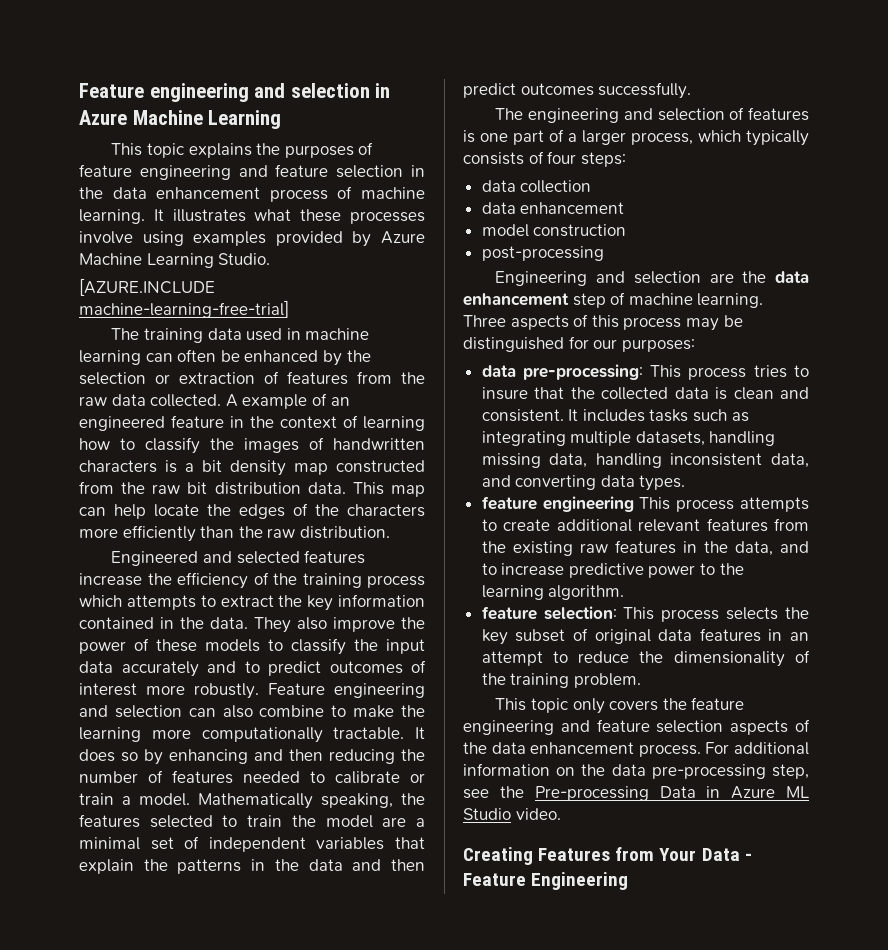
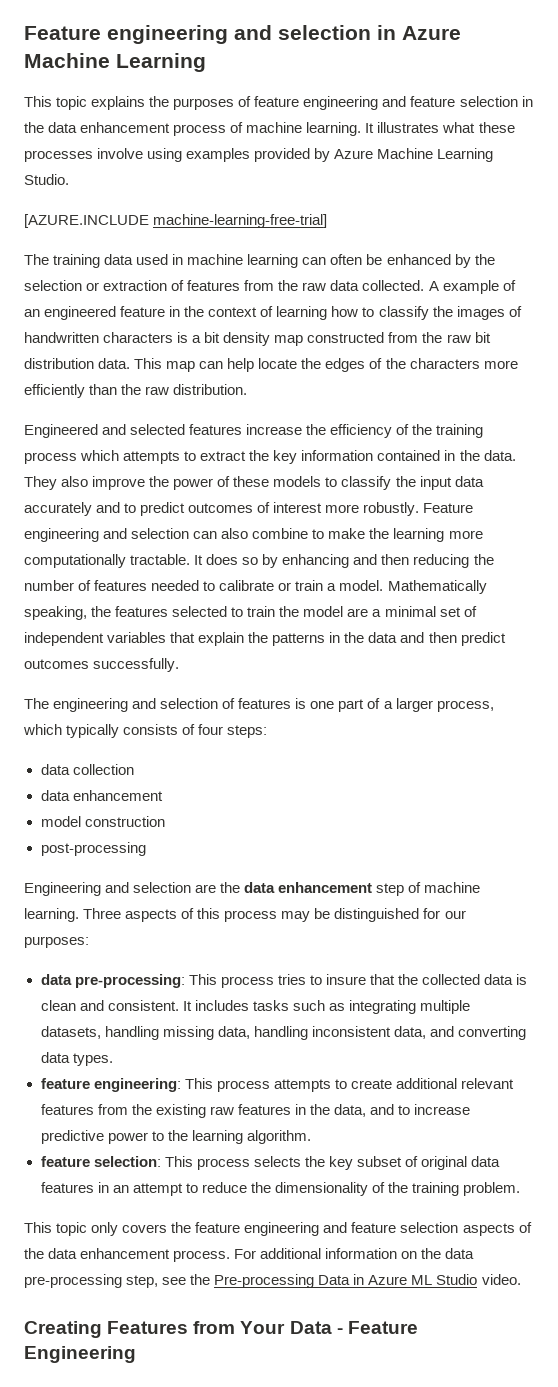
- feature engineering This process attempts to create additional relevant features from the existing raw features in the data, and to increase predictive power to the learning algorithm.
+ feature engineering: This process attempts to create additional relevant features from the existing raw features in the data, and to increase predictive power to the learning algorithm.

